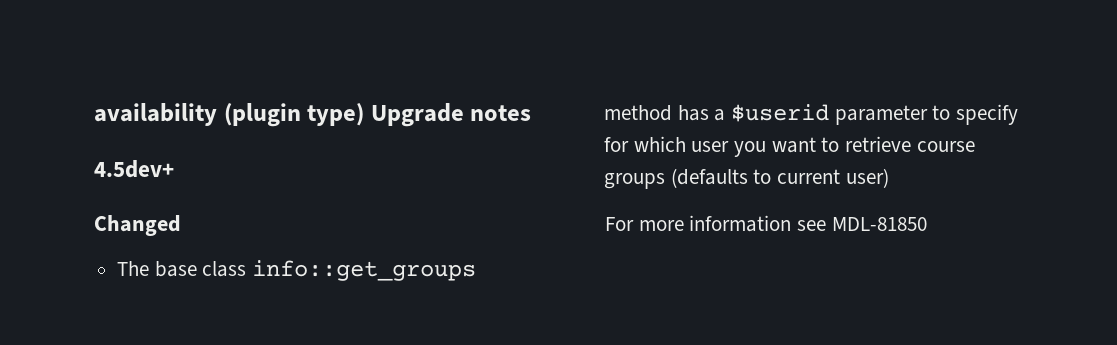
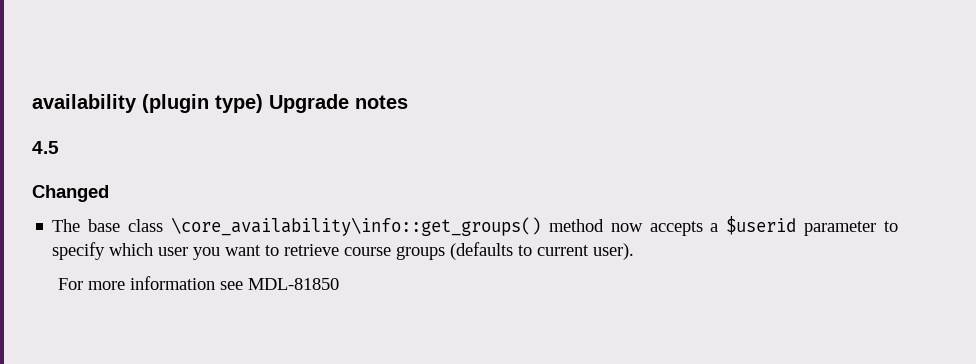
- 4.5dev+
+ 4.5
- The base class info::get_groups method has a $userid parameter to specify for which user you want to retrieve course groups (defaults to current user)
+ The base class \core_availability\info::get_groups() method now accepts a $userid parameter to specify which user you want to retrieve course groups (defaults to current user).

